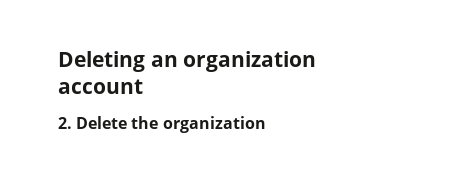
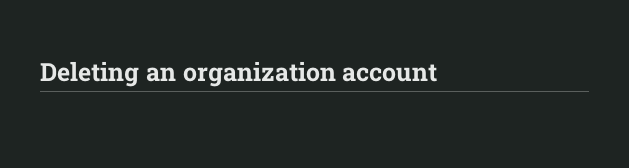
- 2. Delete the organization

